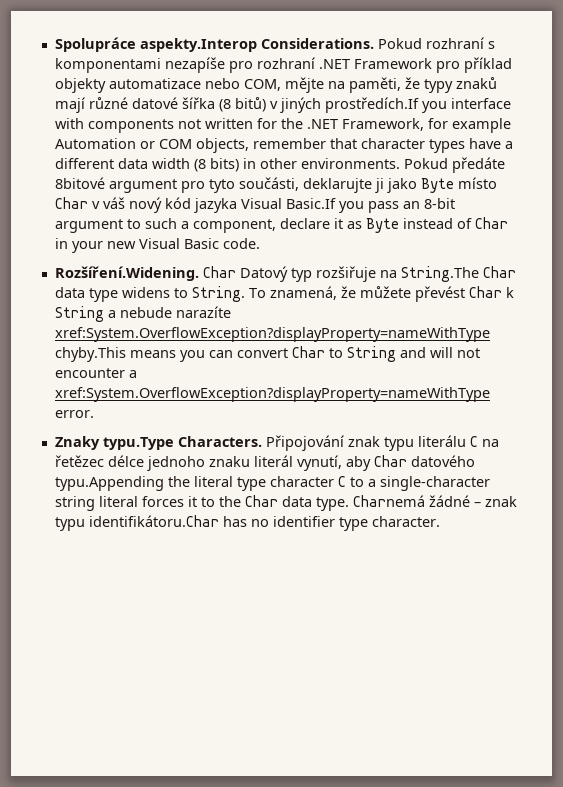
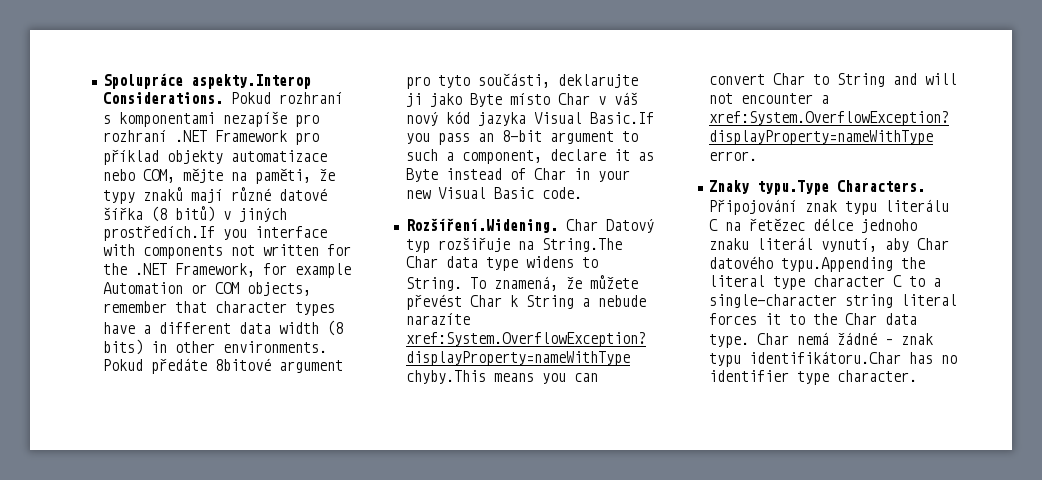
- Charnemá žádné – znak typu identifikátoru.Char has no identifier type character.
+ Char nemá žádné – znak typu identifikátoru.Char has no identifier type character.

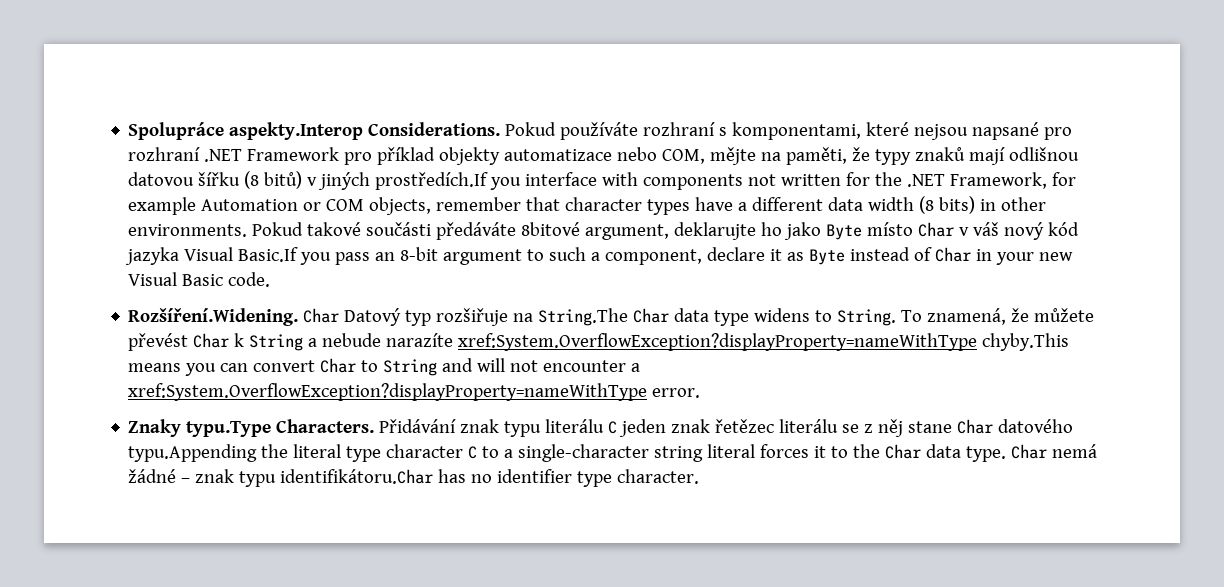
- Pokud rozhraní s komponentami nezapíše pro rozhraní .NET Framework pro příklad objekty automatizace nebo COM, mějte na paměti, že typy znaků mají různé datové šířka (8 bitů) v jiných prostředích.If you interface with components not written for the .NET Framework, for example Automation or COM objects, remember that character types have a different data width (8 bits) in other environments.
+ Pokud používáte rozhraní s komponentami, které nejsou napsané pro rozhraní .NET Framework pro příklad objekty automatizace nebo COM, mějte na paměti, že typy znaků mají odlišnou datovou šířku (8 bitů) v jiných prostředích.If you interface with components not written for the .NET Framework, for example Automation or COM objects, remember that character types have a different data width (8 bits) in other environments.
- Pokud předáte 8bitové argument pro tyto součásti, deklarujte ji jako Byte místo Char v váš nový kód jazyka Visual Basic.If you pass an 8-bit argument to such a component, declare it as Byte instead of Char in your new Visual Basic code.
+ Pokud takové součásti předáváte 8bitové argument, deklarujte ho jako Byte místo Char v váš nový kód jazyka Visual Basic.If you pass an 8-bit argument to such a component, declare it as Byte instead of Char in your new Visual Basic code.
- Připojování znak typu literálu C na řetězec délce jednoho znaku literál vynutí, aby Char datového typu.Appending the literal type character C to a single-character string literal forces it to the Char data type.
+ Přidávání znak typu literálu C jeden znak řetězec literálu se z něj stane Char datového typu.Appending the literal type character C to a single-character string literal forces it to the Char data type.

